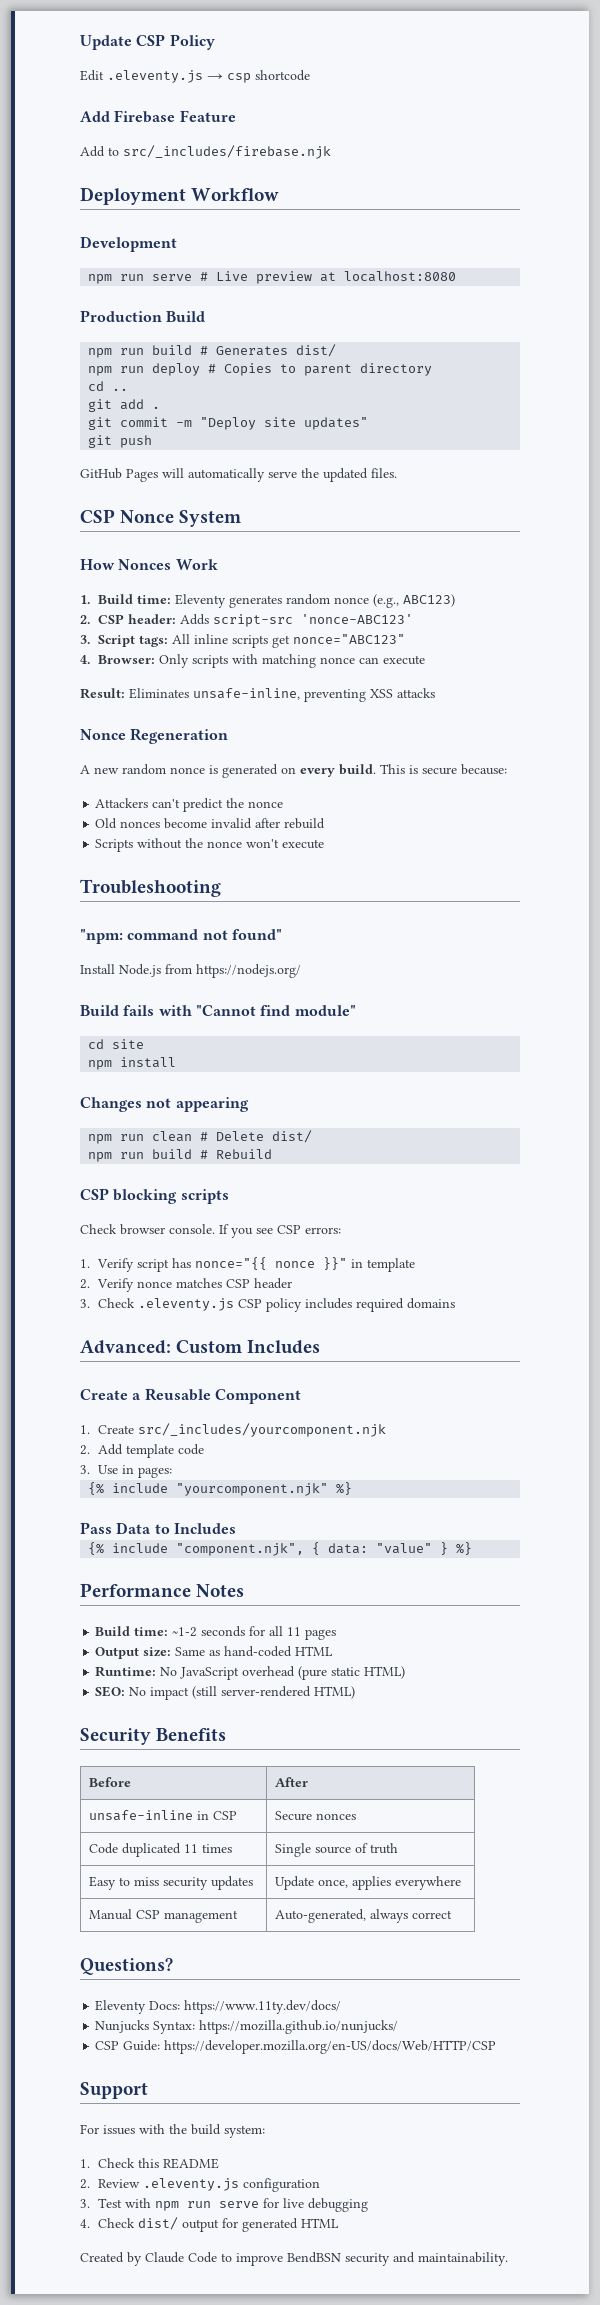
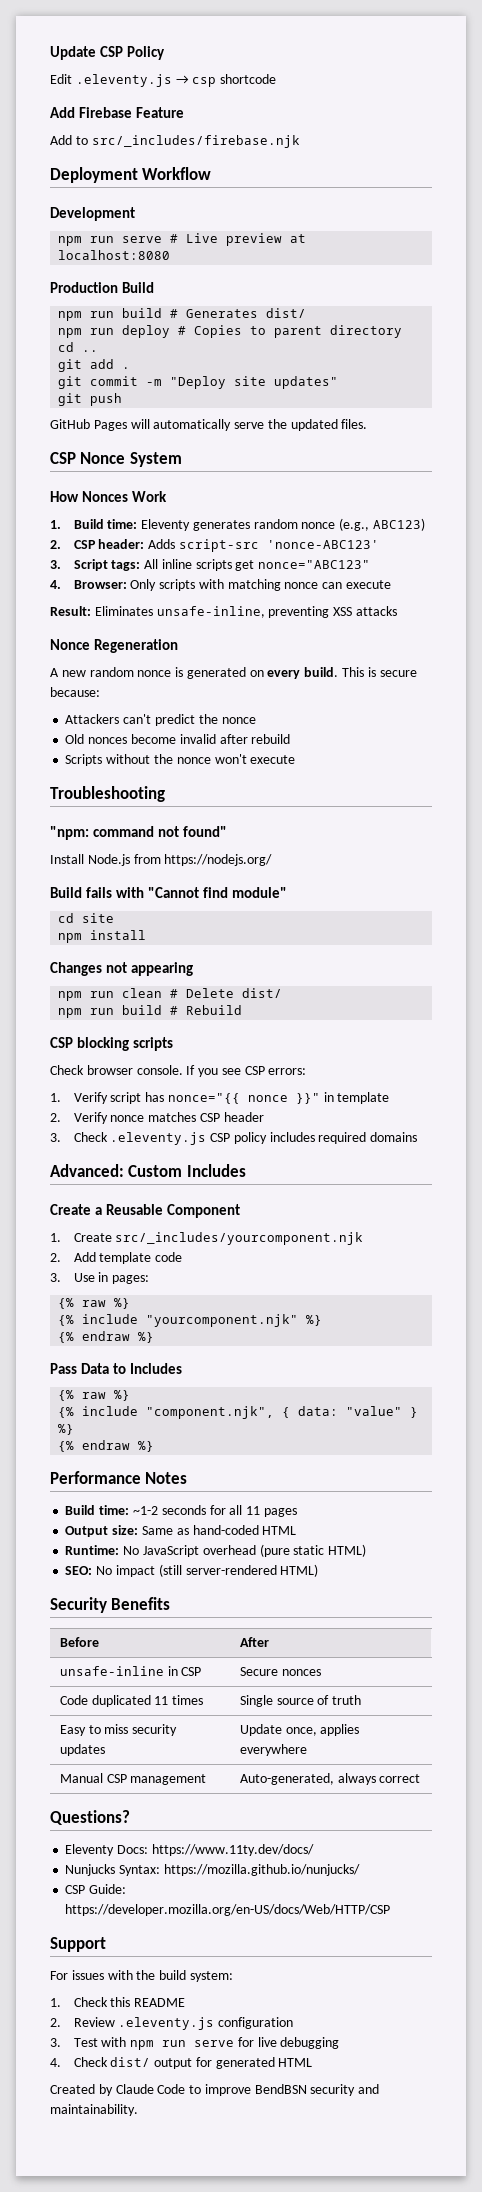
  3. Use in pages:
+ {% raw %}
  {% include "yourcomponent.njk" %}
+ {% endraw %}
  Pass Data to Includes
+ {% raw %}
  {% include "component.njk", { data: "value" } %}
+ {% endraw %}

